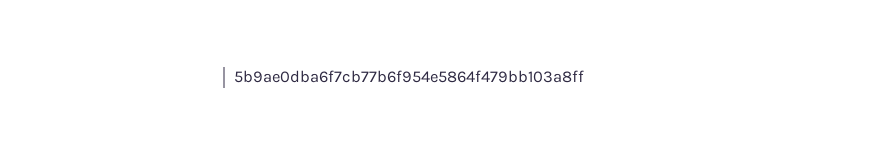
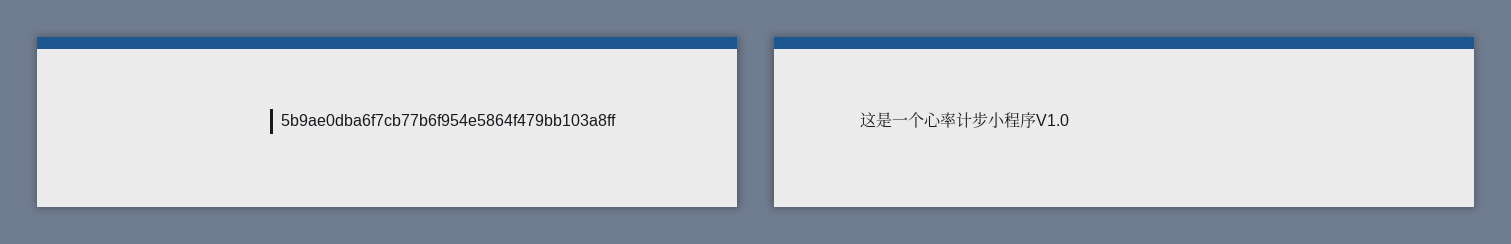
+ 这是一个心率计步小程序V1.0

